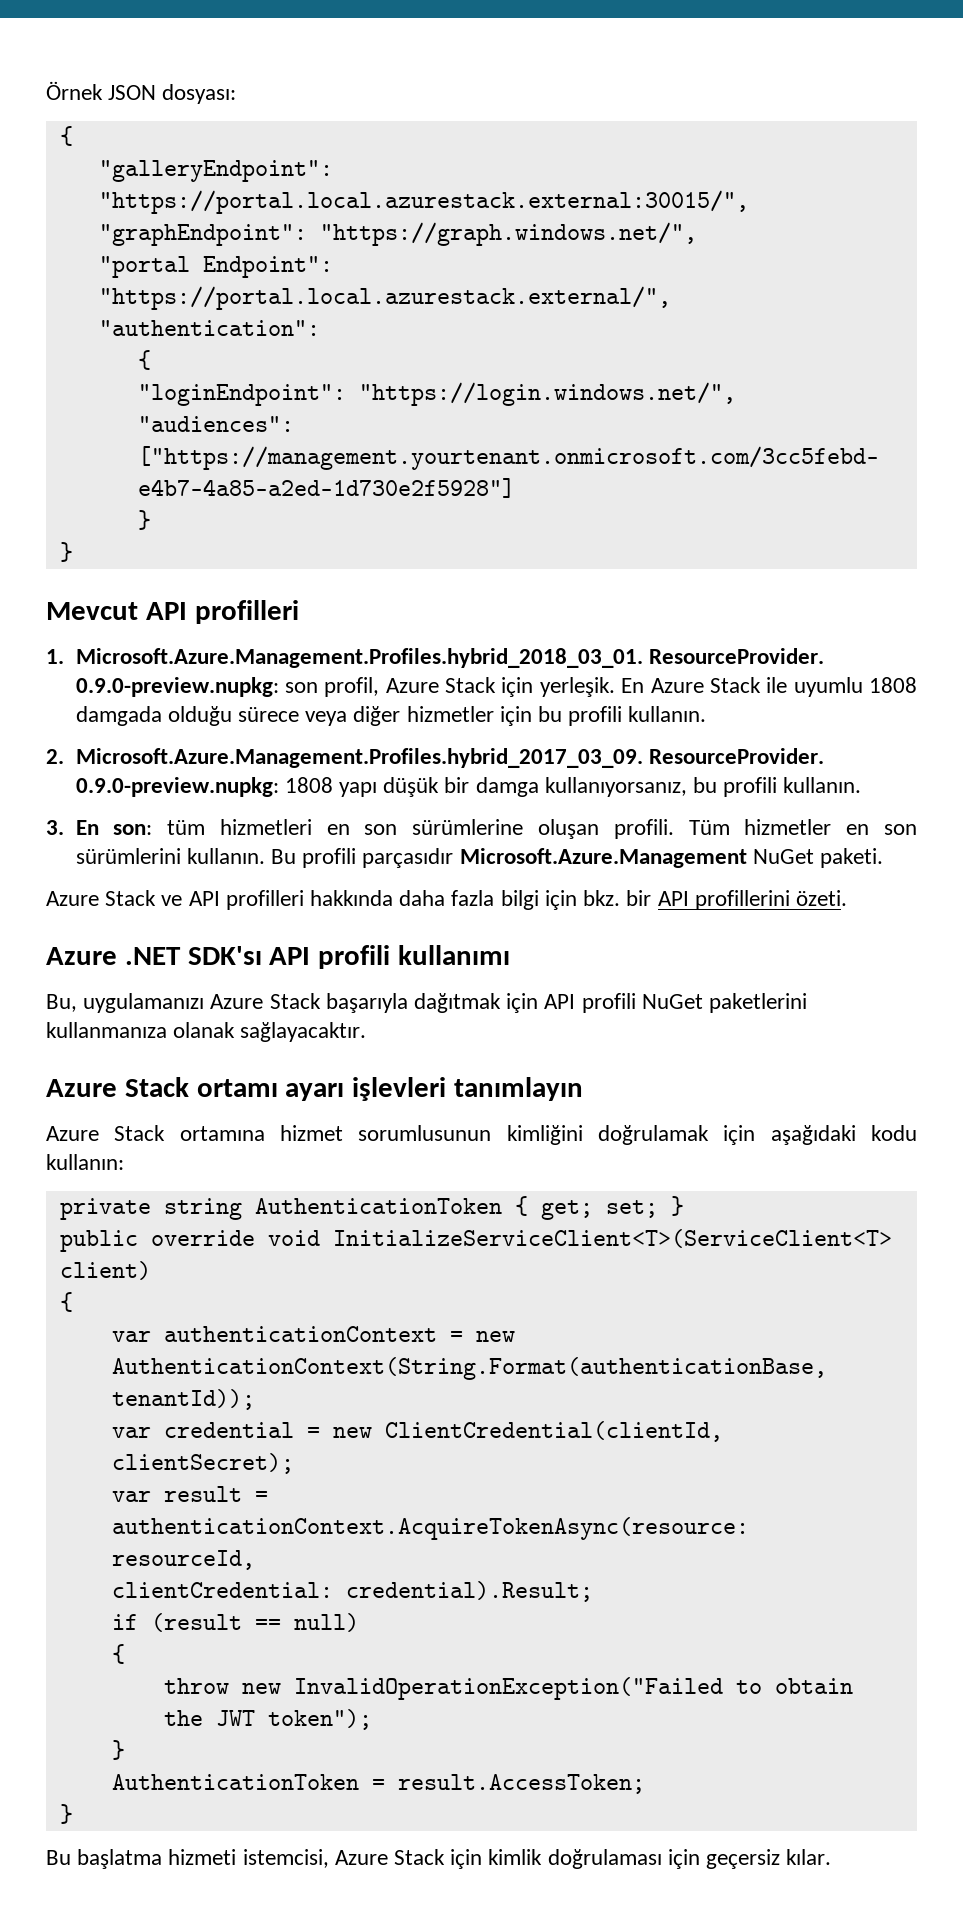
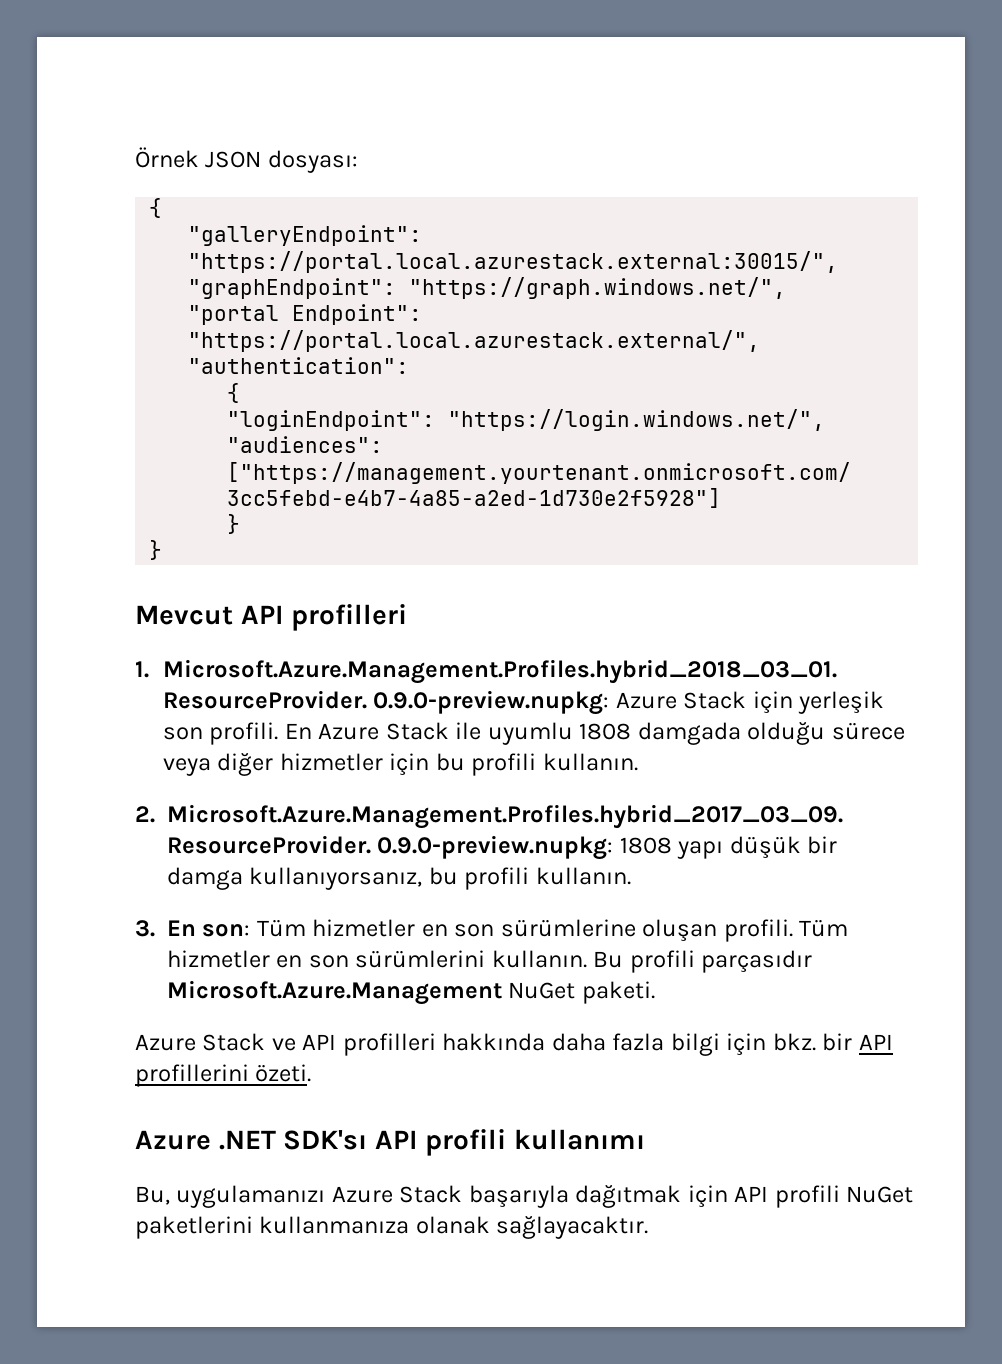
- 0.9.0-preview.nupkg: son profil, Azure Stack için yerleşik.
+ 0.9.0-preview.nupkg: Azure Stack için yerleşik son profili.
- 3. En son: tüm hizmetleri en son sürümlerine oluşan profili.
+ 3. En son: Tüm hizmetler en son sürümlerine oluşan profili.
- Azure Stack ortamı ayarı işlevleri tanımlayın
- Azure Stack ortamına hizmet sorumlusunun kimliğini doğrulamak için aşağıdaki kodu kullanın:
- private string AuthenticationToken { get; set; }
- public override void InitializeServiceClient<T>(ServiceClient<T> client)
- {
- var authenticationContext = new AuthenticationContext(String.Format(authenticationBase, tenantId));
- var credential = new ClientCredential(clientId, clientSecret);
- var result = authenticationContext.AcquireTokenAsync(resource: resourceId,
- clientCredential: credential).Result;
- if (result == null)
- {
- throw new InvalidOperationException("Failed to obtain the JWT token");
- }
- AuthenticationToken = result.AccessToken;
- }
- Bu başlatma hizmeti istemcisi, Azure Stack için kimlik doğrulaması için geçersiz kılar.

